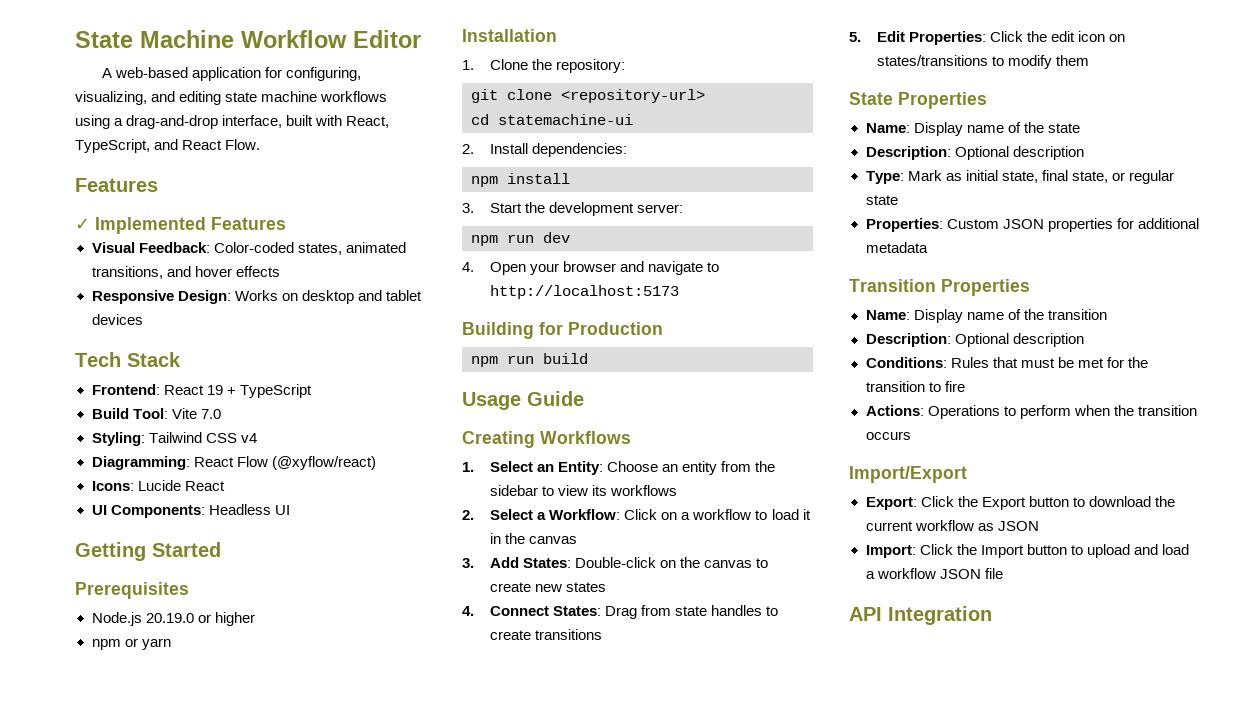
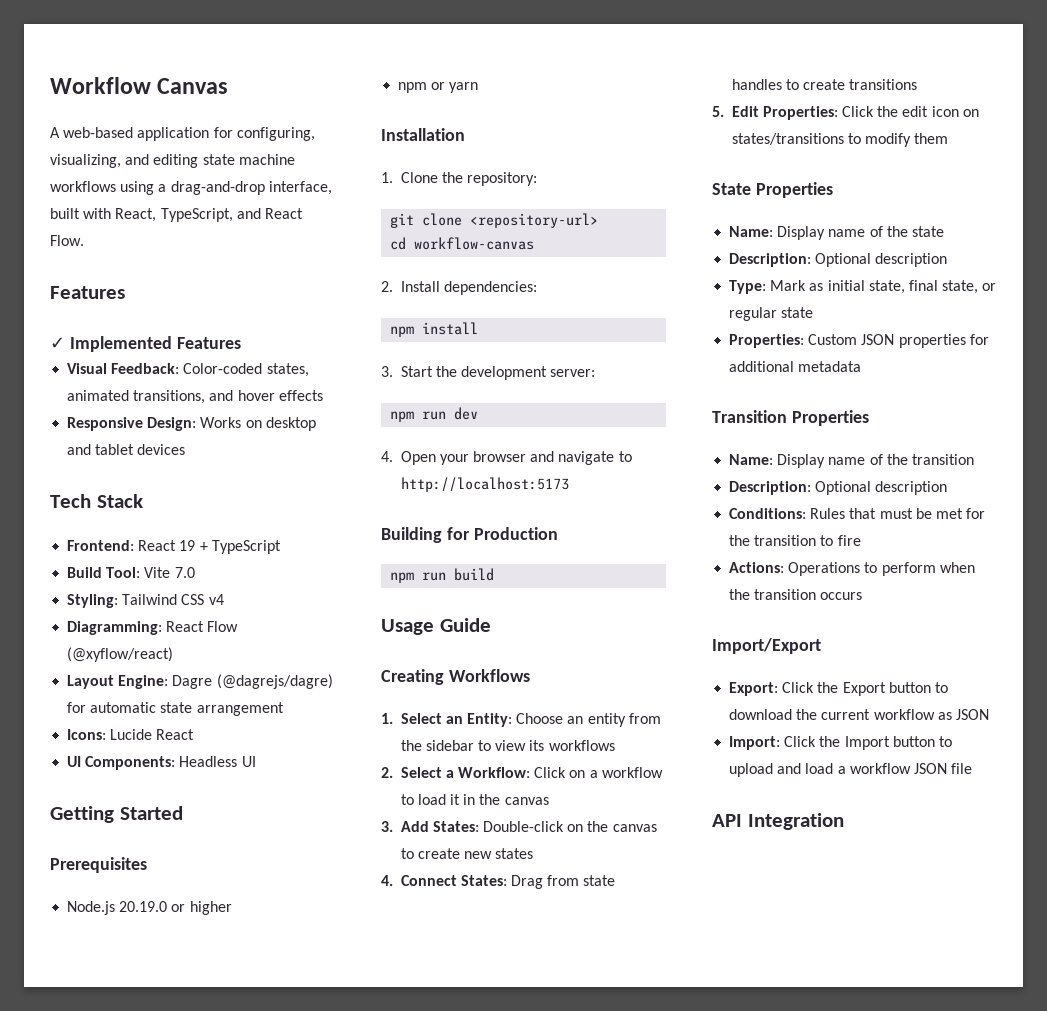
- State Machine Workflow Editor
+ Workflow Canvas
+ Layout Engine: Dagre (@dagrejs/dagre) for automatic state arrangement
- cd statemachine-ui
+ cd workflow-canvas

